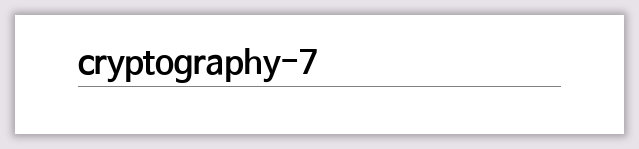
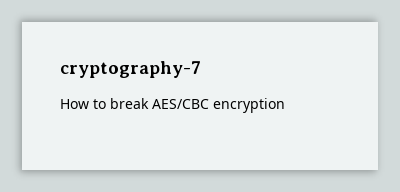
+ How to break AES/CBC encryption

